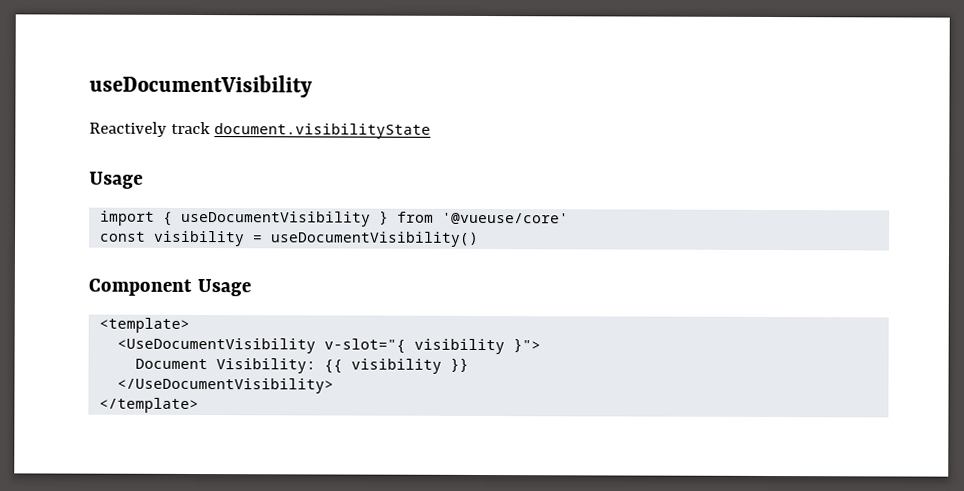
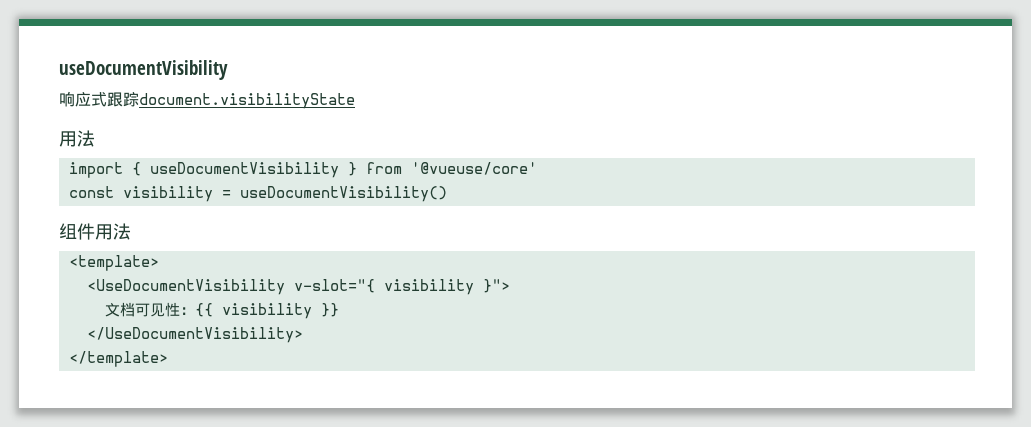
- Reactively track document.visibilityState
- Usage
+ 响应式跟踪document.visibilityState
+ 用法
- Component Usage
+ 组件用法
- Document Visibility: {{ visibility }}
+ 文档可见性：{{ visibility }}

